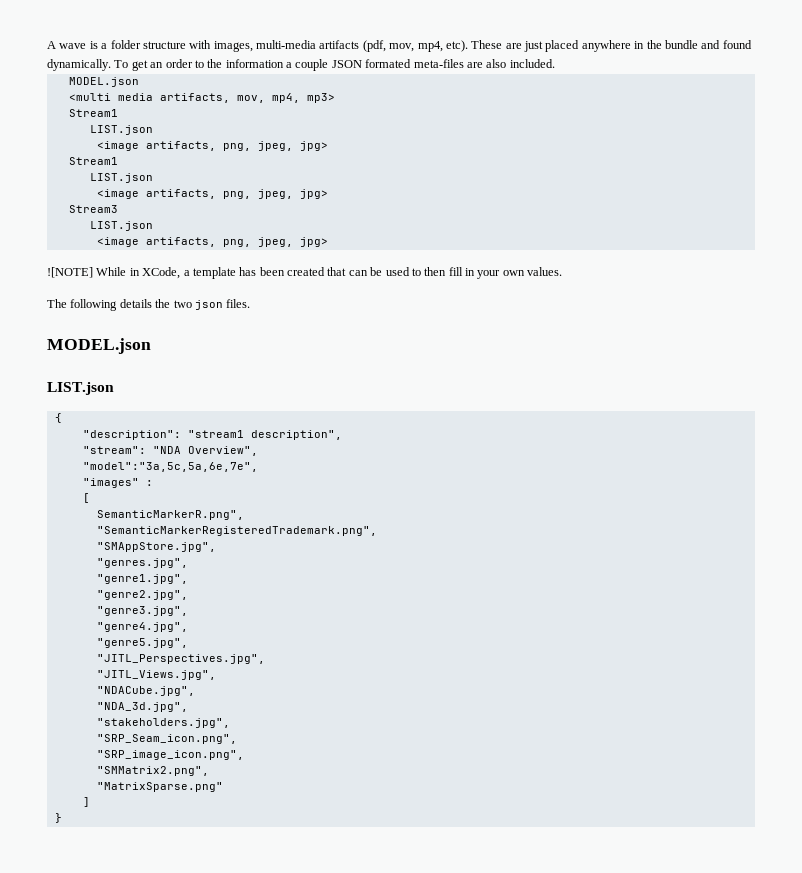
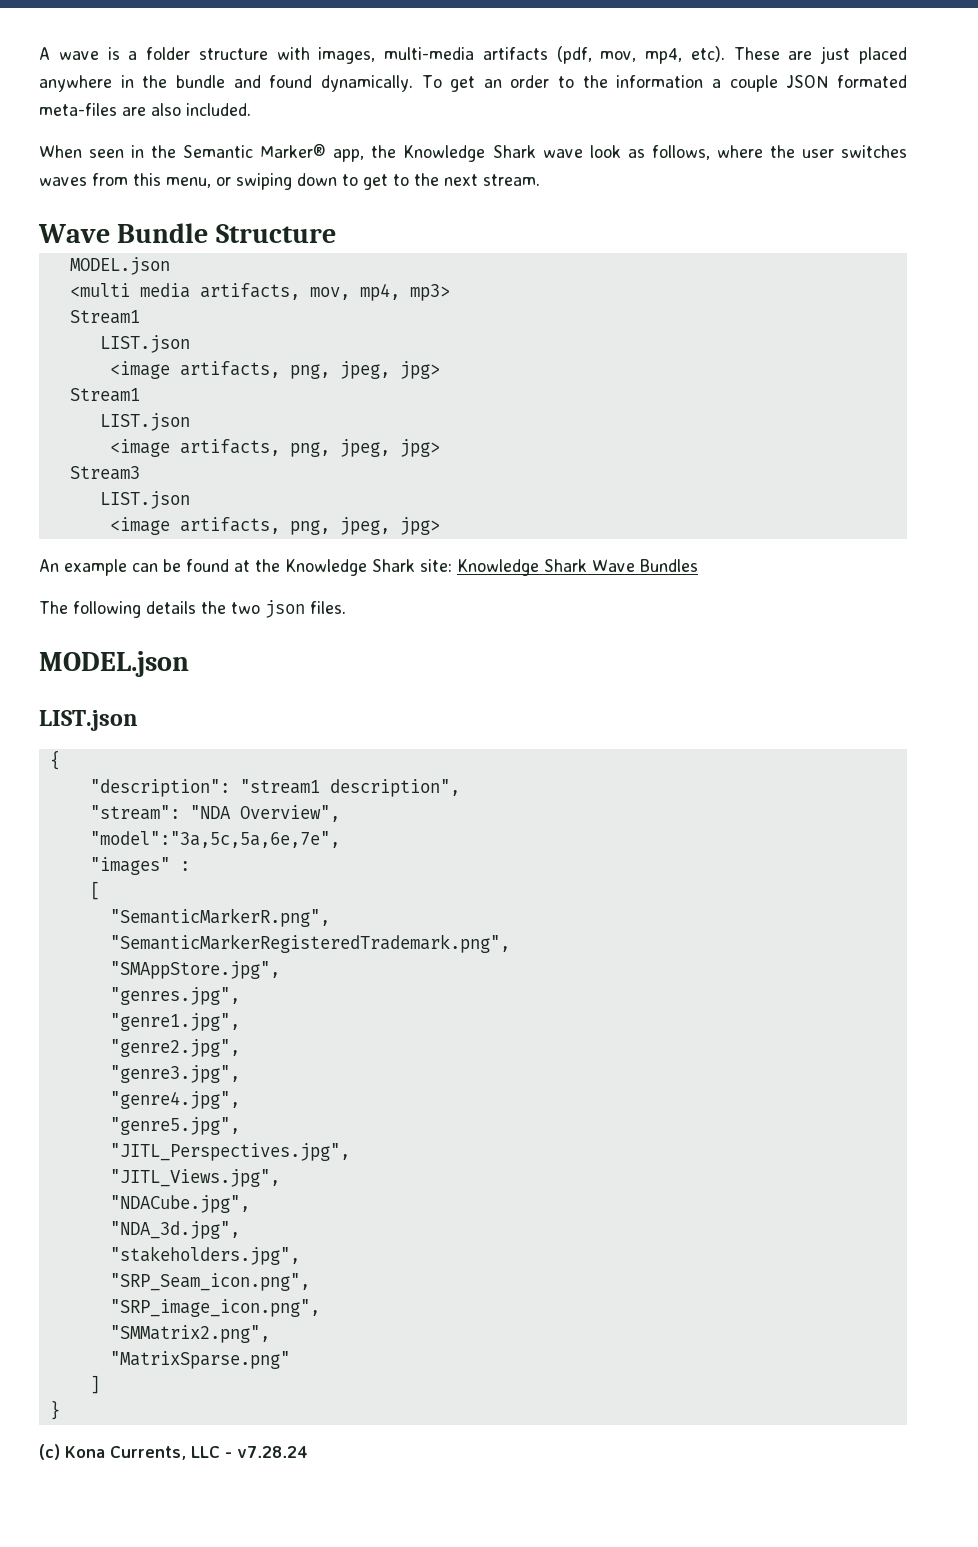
+ When seen in the Semantic Marker® app, the Knowledge Shark wave look as follows, where the user switches waves from this menu, or swiping down to get to the next stream.
+ Wave Bundle Structure
- ![NOTE] While in XCode, a template has been created that can be used to then fill in your own values.
+ An example can be found at the Knowledge Shark site: Knowledge Shark Wave Bundles
- SemanticMarkerR.png",
+ "SemanticMarkerR.png",
+ (c) Kona Currents, LLC - v7.28.24

